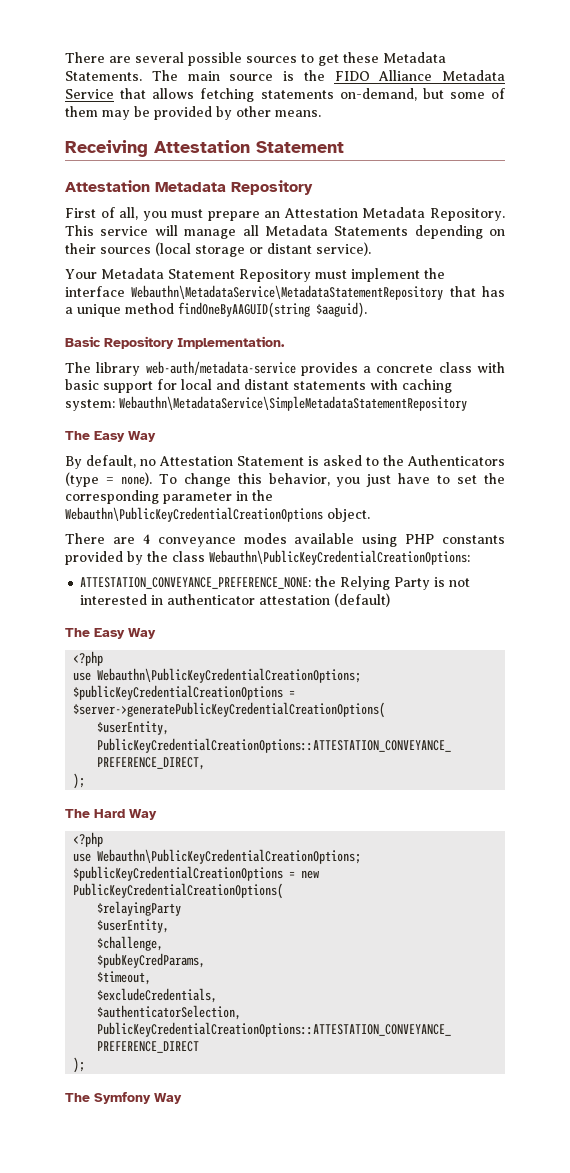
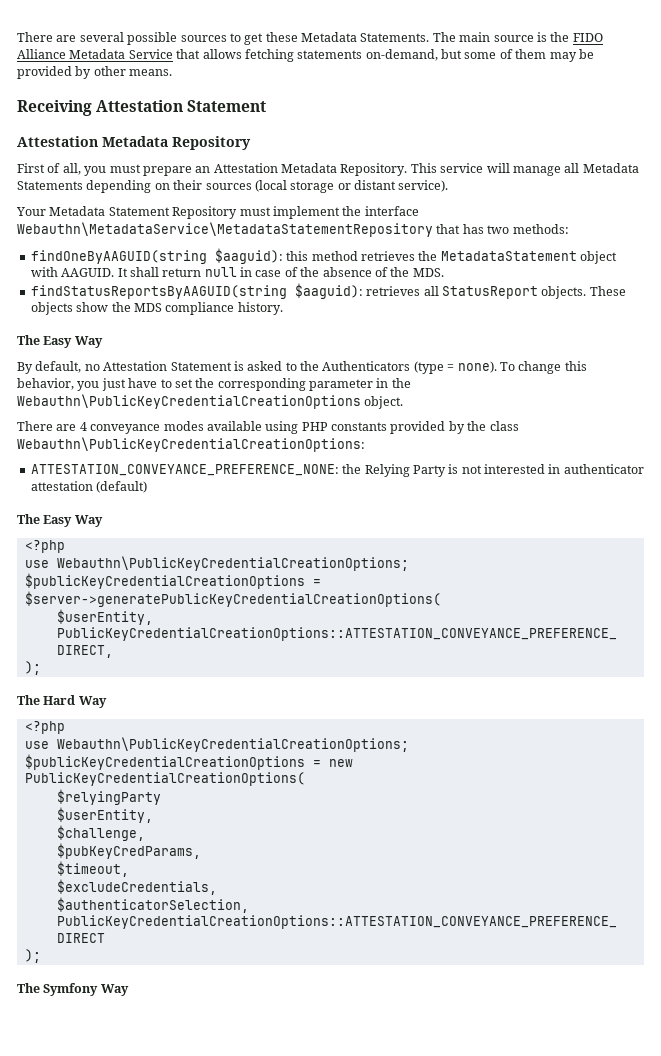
- Your Metadata Statement Repository must implement the interface Webauthn\MetadataService\MetadataStatementRepository that has a unique method findOneByAAGUID(string $aaguid).
- Basic Repository Implementation.
- The library web-auth/metadata-service provides a concrete class with basic support for local and distant statements with caching system: Webauthn\MetadataService\SimpleMetadataStatementRepository
+ Your Metadata Statement Repository must implement the interface Webauthn\MetadataService\MetadataStatementRepository that has two methods:
+ findOneByAAGUID(string $aaguid): this method retrieves the MetadataStatement object with AAGUID. It shall return null in case of the absence of the MDS.
+ findStatusReportsByAAGUID(string $aaguid): retrieves all StatusReport objects. These objects show the MDS compliance history.
- $relayingParty
+ $relyingParty

